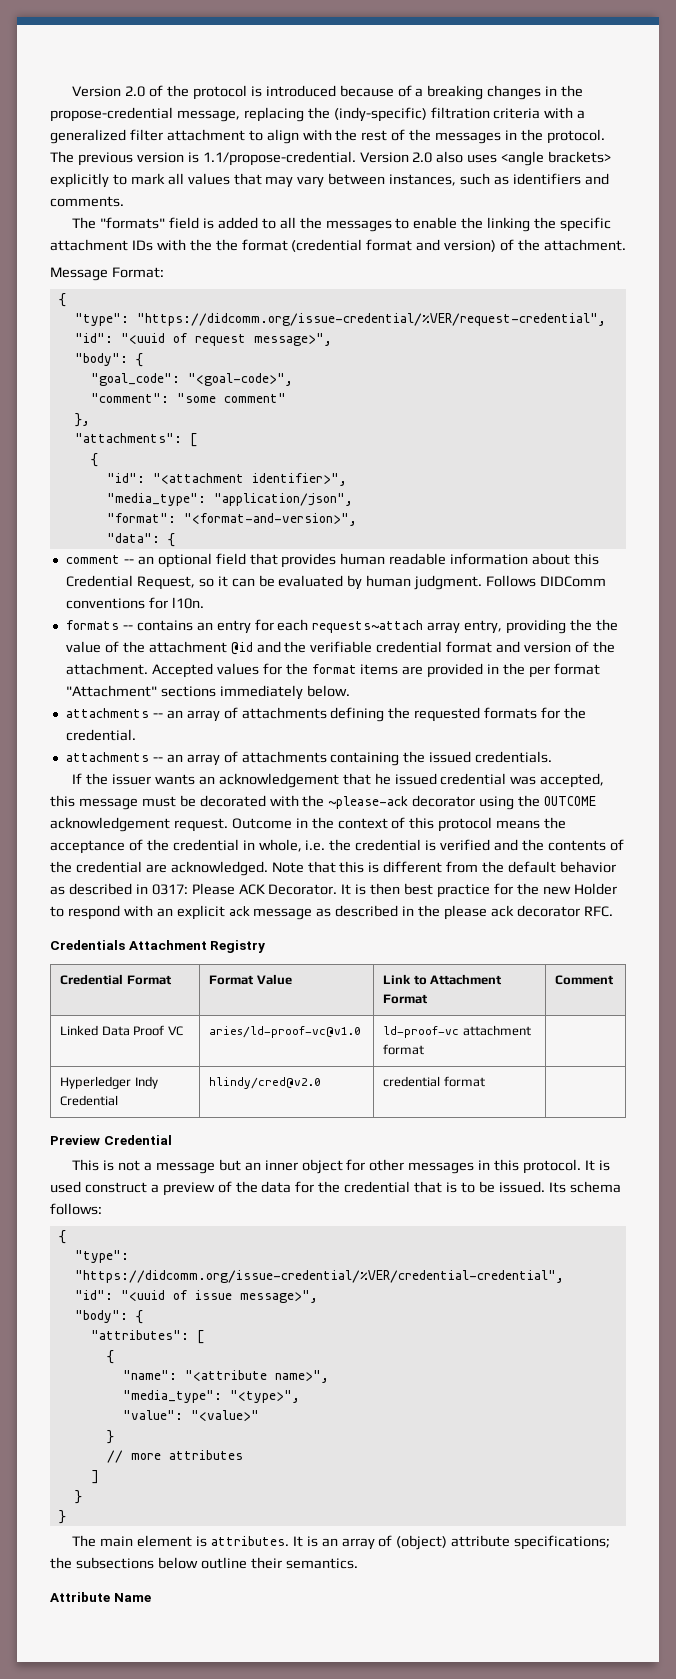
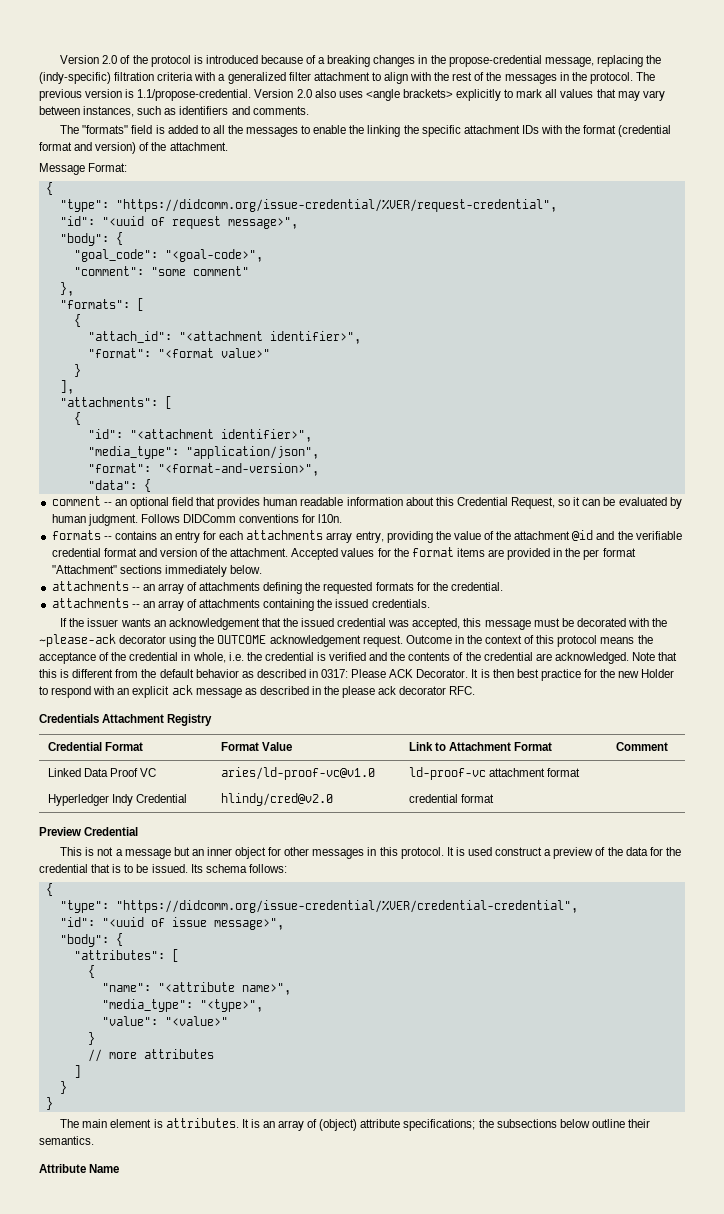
- The "formats" field is added to all the messages to enable the linking the specific attachment IDs with the the format (credential format and version) of the attachment.
+ The "formats" field is added to all the messages to enable the linking the specific attachment IDs with the format (credential format and version) of the attachment.
+ "formats": [
+ {
+ "attach_id": "<attachment identifier>",
+ "format": "<format value>"
+ }
+ ],
- formats -- contains an entry for each requests~attach array entry, providing the the value of the attachment @id and the verifiable credential format and version of the attachment.
+ formats -- contains an entry for each attachments array entry, providing the value of the attachment @id and the verifiable credential format and version of the attachment.
- If the issuer wants an acknowledgement that he issued credential was accepted, this message must be decorated with the ~please-ack decorator using the OUTCOME acknowledgement request.
+ If the issuer wants an acknowledgement that the issued credential was accepted, this message must be decorated with the ~please-ack decorator using the OUTCOME acknowledgement request.

